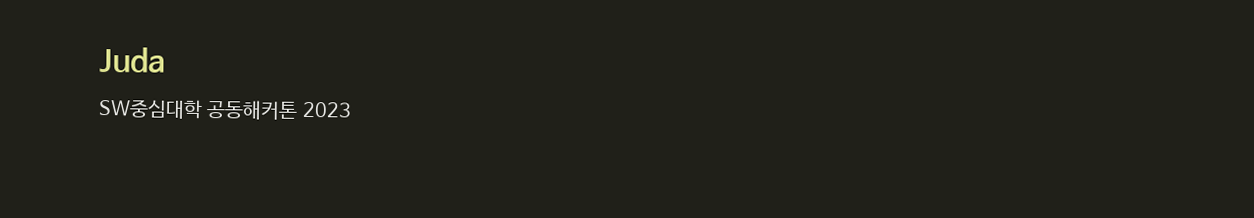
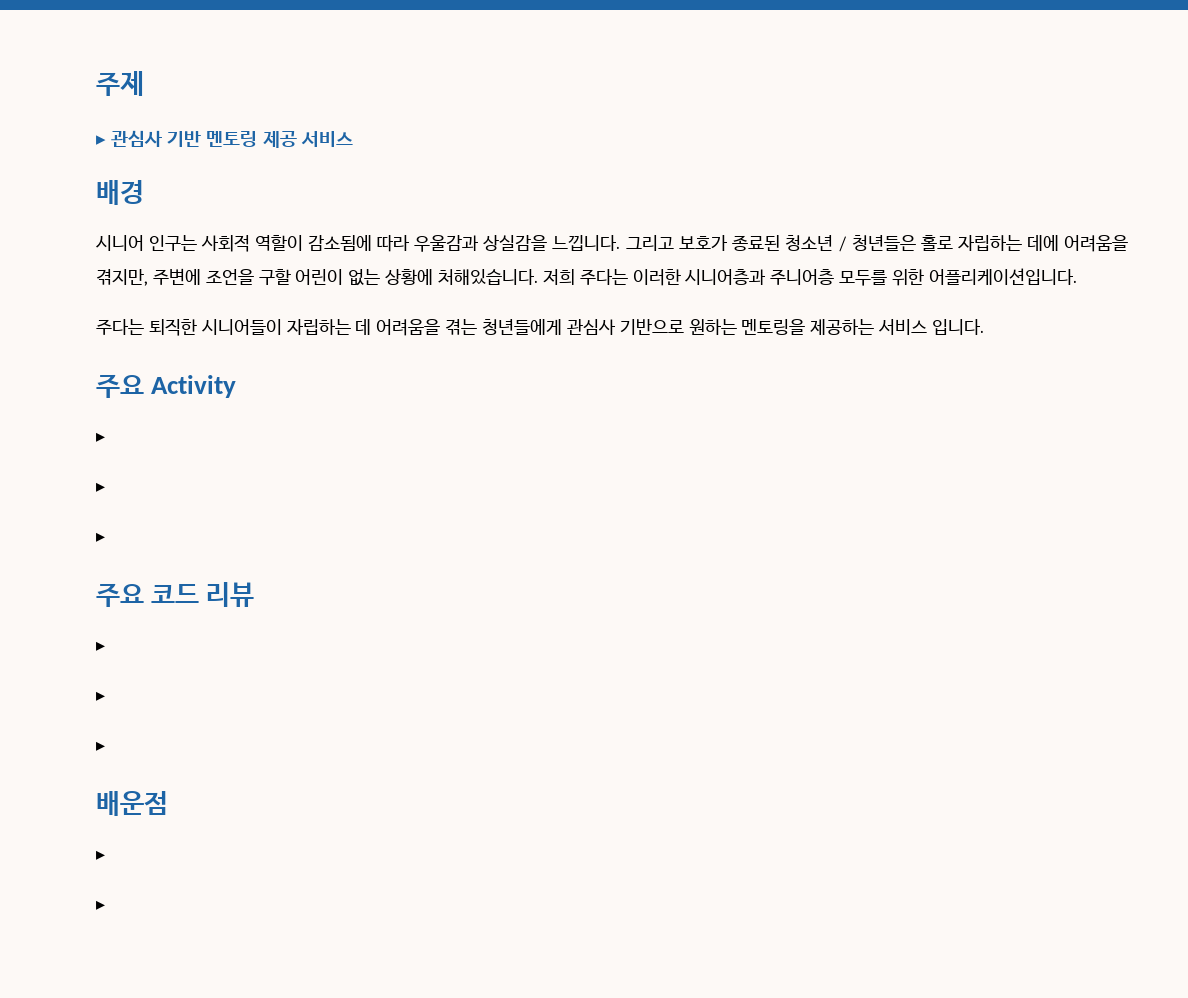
- Juda
- SW중심대학 공동해커톤 2023
+ 주제
+ ▸ 관심사 기반 멘토링 제공 서비스
+ 배경
+ 시니어 인구는 사회적 역할이 감소됨에 따라 우울감과 상실감을 느낍니다. 그리고 보호가 종료된 청소년 / 청년들은 홀로 자립하는 데에 어려움을 겪지만, 주변에 조언을 구할 어린이 없는 상황에 처해있습니다. 저희 주다는 이러한 시니어층과 주니어층 모두를 위한 어플리케이션입니다.
+ 주다는 퇴직한 시니어들이 자립하는 데 어려움을 겪는 청년들에게 관심사 기반으로 원하는 멘토링을 제공하는 서비스 입니다.
+ 주요 Activity
+ ▸
+ ▸
+ ▸
+ 주요 코드 리뷰
+ ▸
+ ▸
+ ▸
+ 배운점
+ ▸
+ ▸

